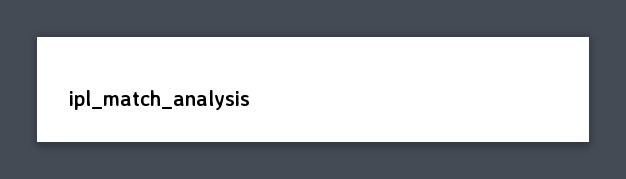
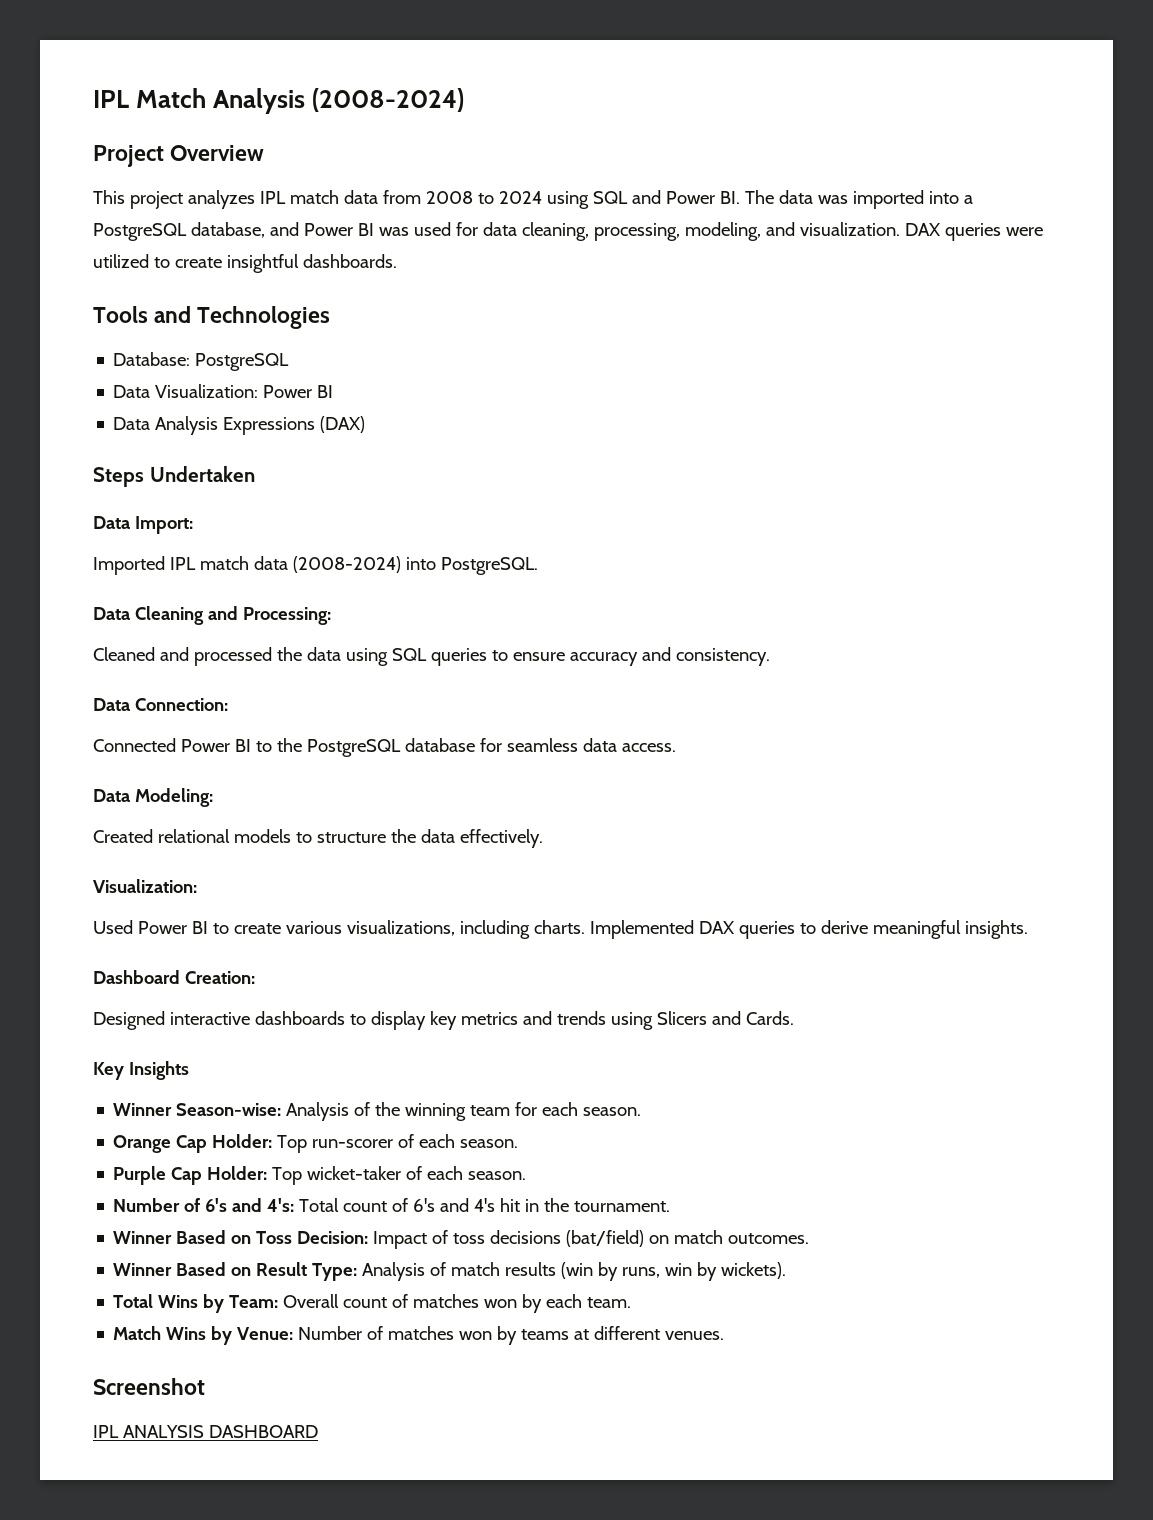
- ipl_match_analysis
+ IPL Match Analysis (2008-2024)
+ Project Overview
+ This project analyzes IPL match data from 2008 to 2024 using SQL and Power BI. The data was imported into a PostgreSQL database, and Power BI was used for data cleaning, processing, modeling, and visualization. DAX queries were utilized to create insightful dashboards.
+ Tools and Technologies
+ Database: PostgreSQL
+ Data Visualization: Power BI
+ Data Analysis Expressions (DAX)
+ Steps Undertaken
+ Data Import:
+ Imported IPL match data (2008-2024) into PostgreSQL.
+ Data Cleaning and Processing:
+ Cleaned and processed the data using SQL queries to ensure accuracy and consistency.
+ Data Connection:
+ Connected Power BI to the PostgreSQL database for seamless data access.
+ Data Modeling:
+ Created relational models to structure the data effectively.
+ Visualization:
+ Used Power BI to create various visualizations, including charts. Implemented DAX queries to derive meaningful insights.
+ Dashboard Creation:
+ Designed interactive dashboards to display key metrics and trends using Slicers and Cards.
+ Key Insights
+ Winner Season-wise: Analysis of the winning team for each season.
+ Orange Cap Holder: Top run-scorer of each season.
+ Purple Cap Holder: Top wicket-taker of each season.
+ Number of 6's and 4's: Total count of 6's and 4's hit in the tournament.
+ Winner Based on Toss Decision: Impact of toss decisions (bat/field) on match outcomes.
+ Winner Based on Result Type: Analysis of match results (win by runs, win by wickets).
+ Total Wins by Team: Overall count of matches won by each team.
+ Match Wins by Venue: Number of matches won by teams at different venues.
+ Screenshot
+ IPL ANALYSIS DASHBOARD

